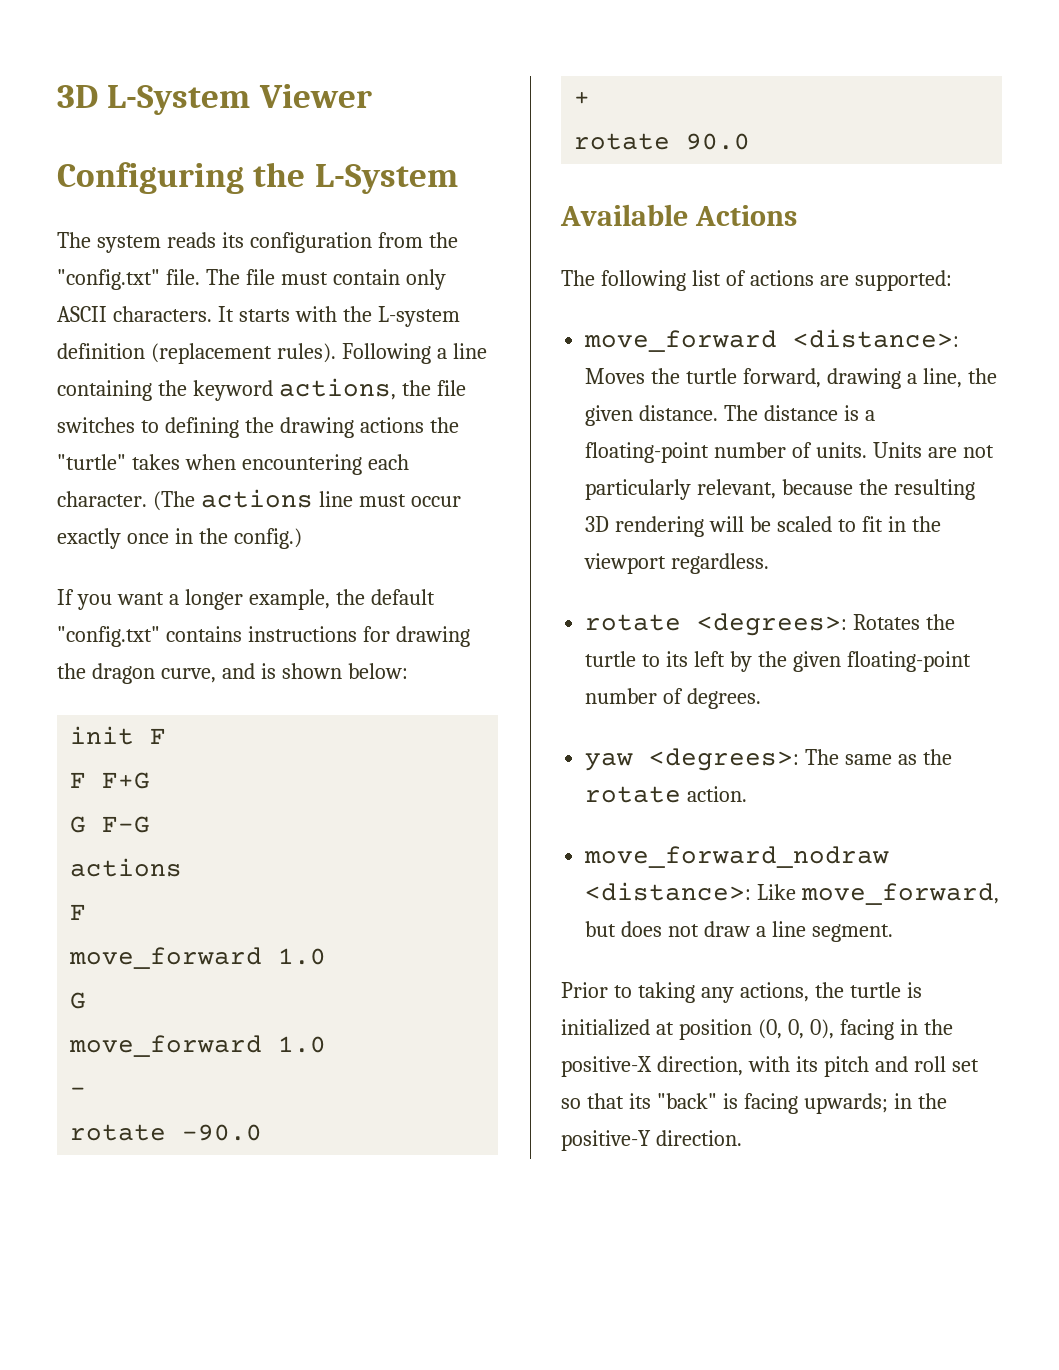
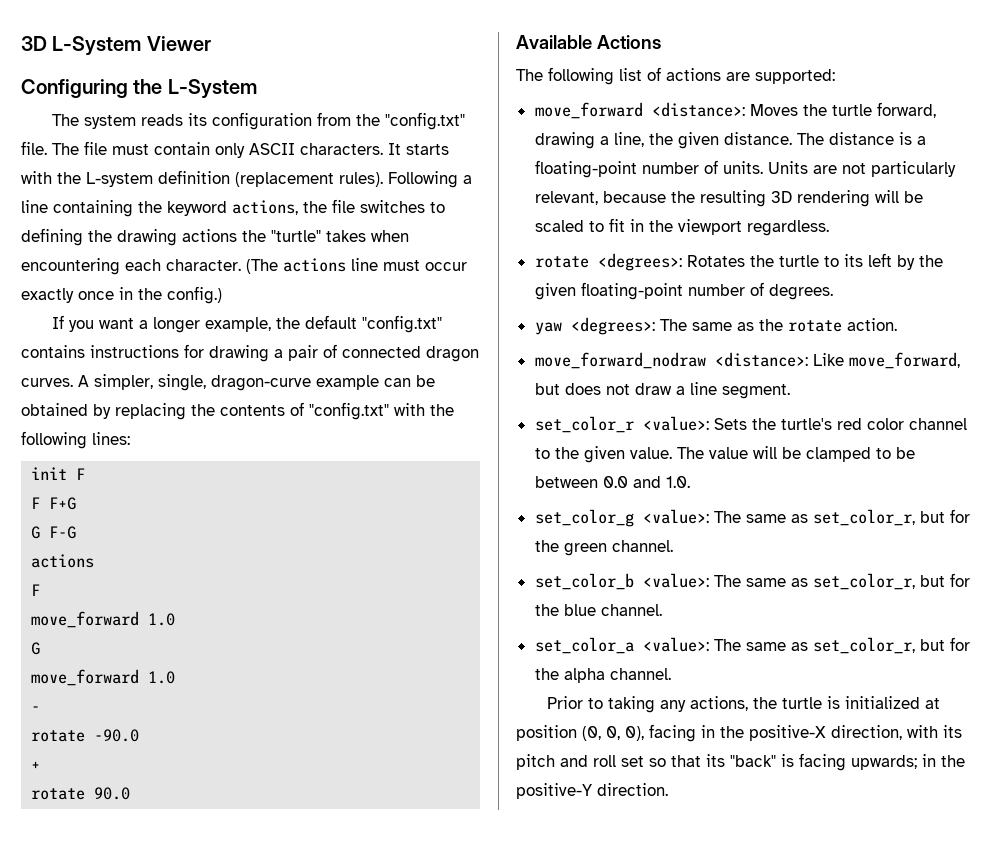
- If you want a longer example, the default "config.txt" contains instructions for drawing the dragon curve, and is shown below:
+ If you want a longer example, the default "config.txt" contains instructions for drawing a pair of connected dragon curves. A simpler, single, dragon-curve example can be obtained by replacing the contents of "config.txt" with the following lines:
+ set_color_r <value>: Sets the turtle's red color channel to the given value. The value will be clamped to be between 0.0 and 1.0.
+ set_color_g <value>: The same as set_color_r, but for the green channel.
+ set_color_b <value>: The same as set_color_r, but for the blue channel.
+ set_color_a <value>: The same as set_color_r, but for the alpha channel.

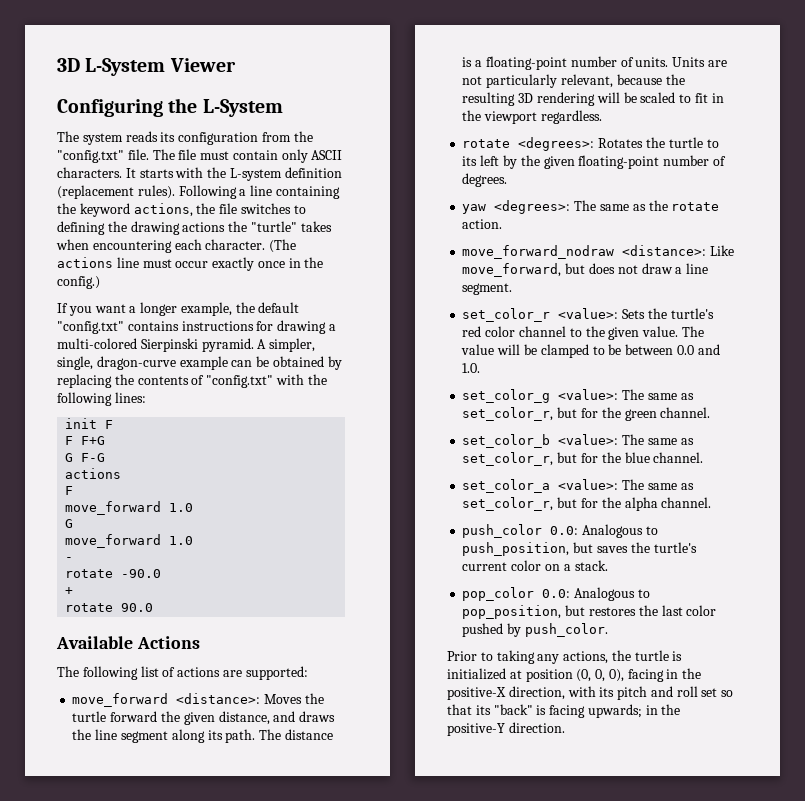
- If you want a longer example, the default "config.txt" contains instructions for drawing a pair of connected dragon curves.
+ If you want a longer example, the default "config.txt" contains instructions for drawing a multi-colored Sierpinski pyramid.
- move_forward <distance>: Moves the turtle forward, drawing a line, the given distance.
+ move_forward <distance>: Moves the turtle forward the given distance, and draws the line segment along its path.
+ push_color 0.0: Analogous to push_position, but saves the turtle's current color on a stack.
+ pop_color 0.0: Analogous to pop_position, but restores the last color pushed by push_color.

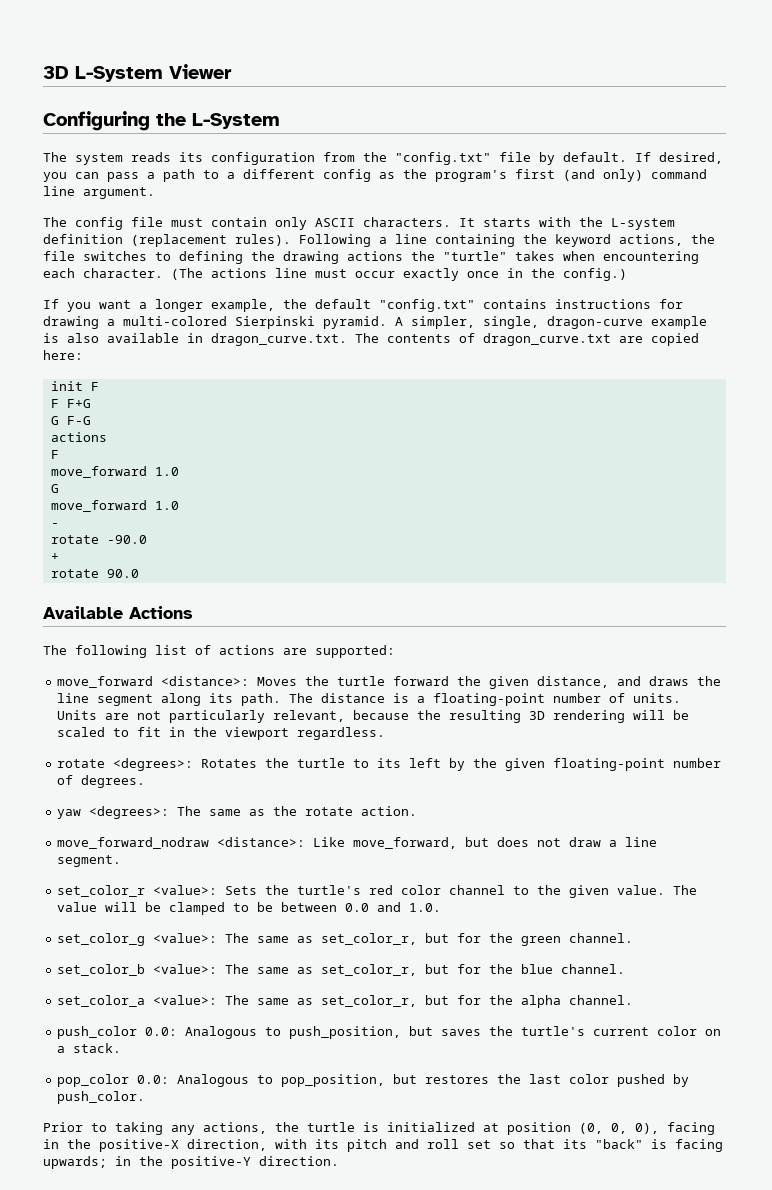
- The system reads its configuration from the "config.txt" file. The file must contain only ASCII characters.
+ The system reads its configuration from the "config.txt" file by default. If desired, you can pass a path to a different config as the program's first (and only) command line argument.
+ The config file must contain only ASCII characters.
- A simpler, single, dragon-curve example can be obtained by replacing the contents of "config.txt" with the following lines:
+ A simpler, single, dragon-curve example is also available in dragon_curve.txt. The contents of dragon_curve.txt are copied here:

